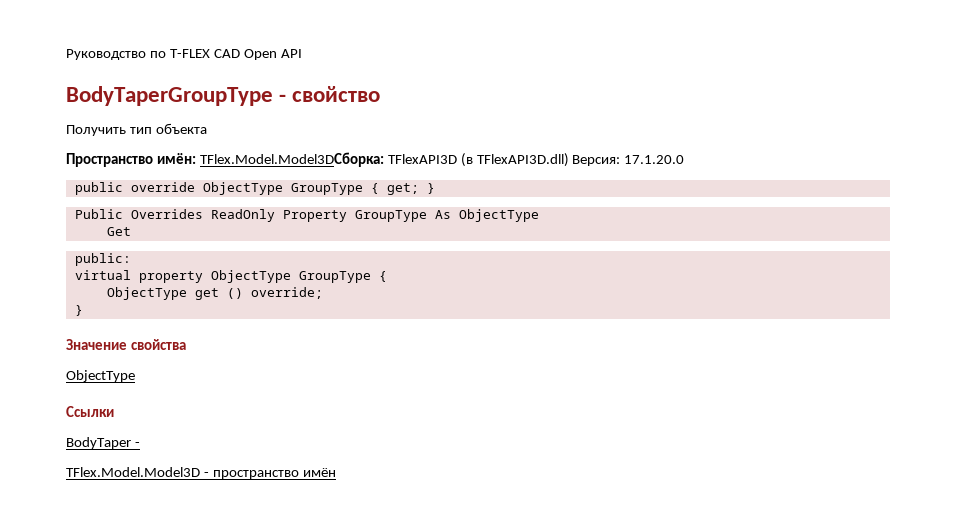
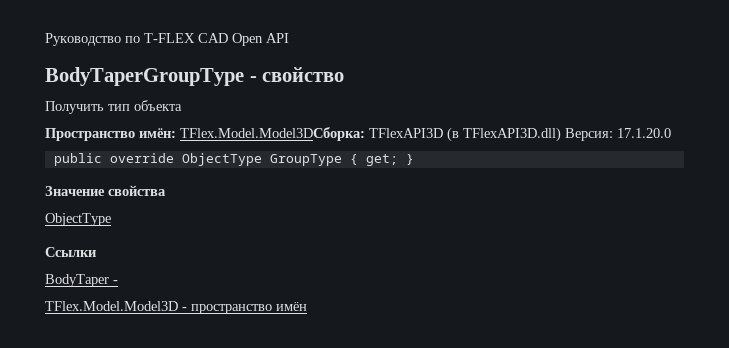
- Public Overrides ReadOnly Property GroupType As ObjectType
- Get
- public:
- virtual property ObjectType GroupType {
- ObjectType get () override;
- }

